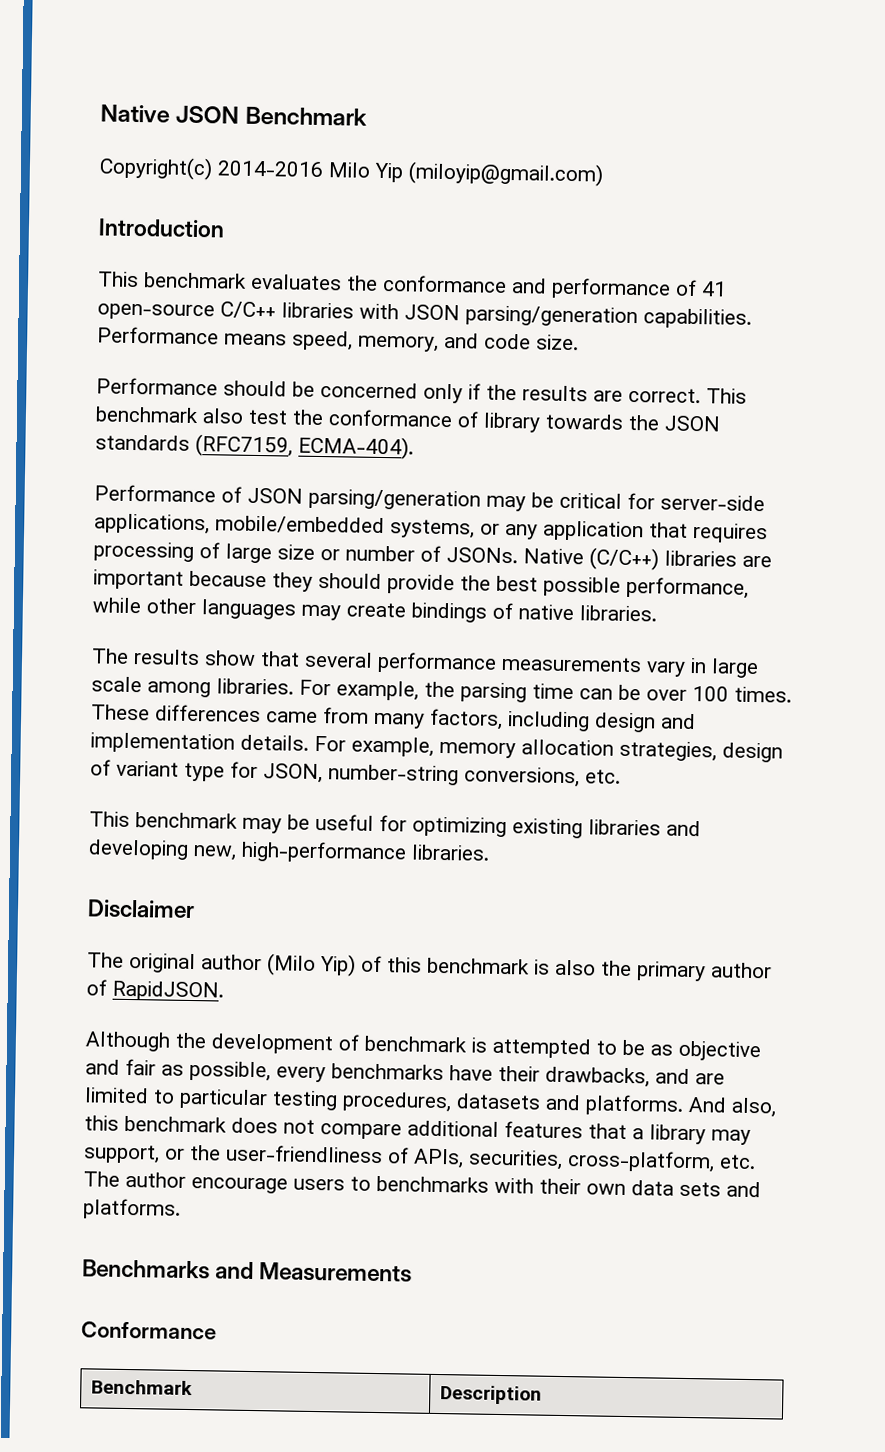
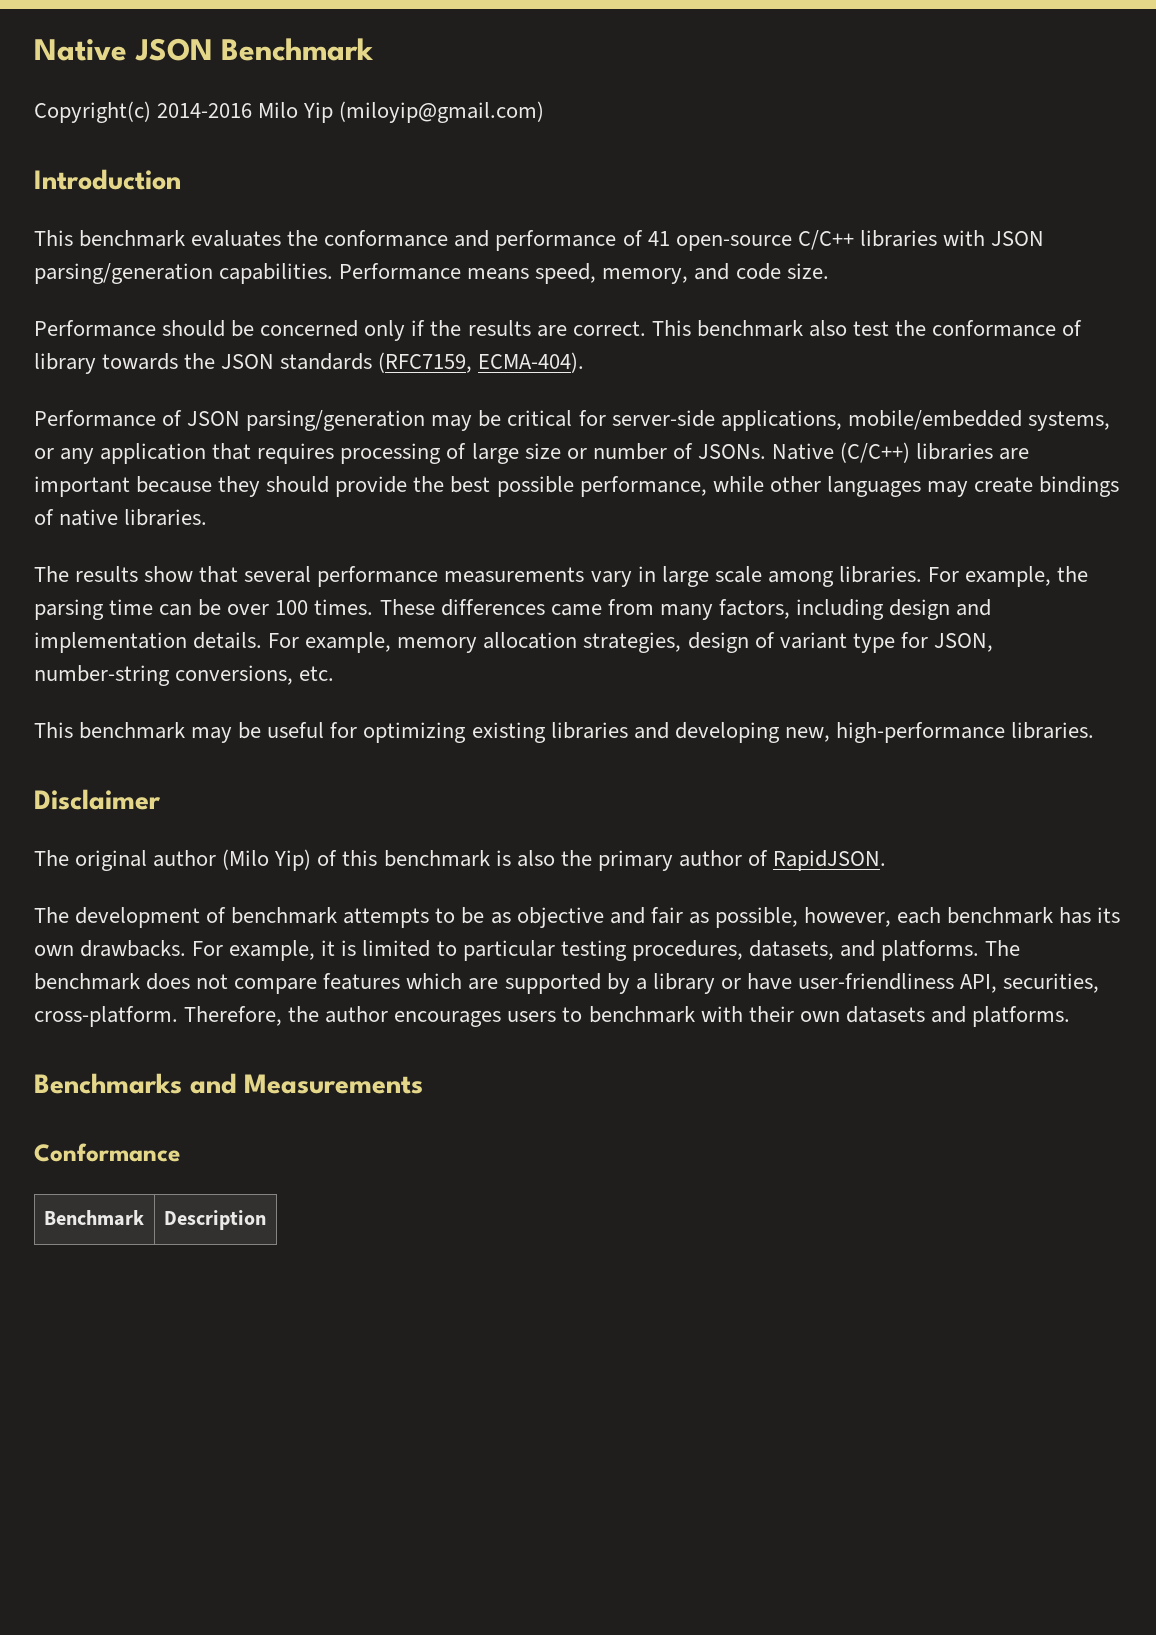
- Although the development of benchmark is attempted to be as objective and fair as possible, every benchmarks have their drawbacks, and are limited to particular testing procedures, datasets and platforms. And also, this benchmark does not compare additional features that a library may support, or the user-friendliness of APIs, securities, cross-platform, etc. The author encourage users to benchmarks with their own data sets and platforms.
+ The development of benchmark attempts to be as objective and fair as possible, however, each benchmark has its own drawbacks. For example, it is limited to particular testing procedures, datasets, and platforms. The benchmark does not compare features which are supported by a library or have user-friendliness API, securities, cross-platform. Therefore, the author encourages users to benchmark with their own datasets and platforms.

